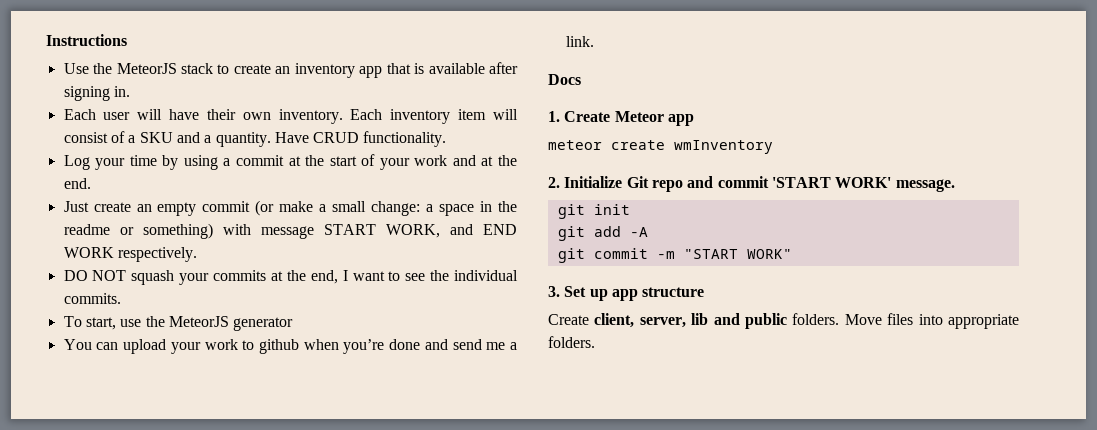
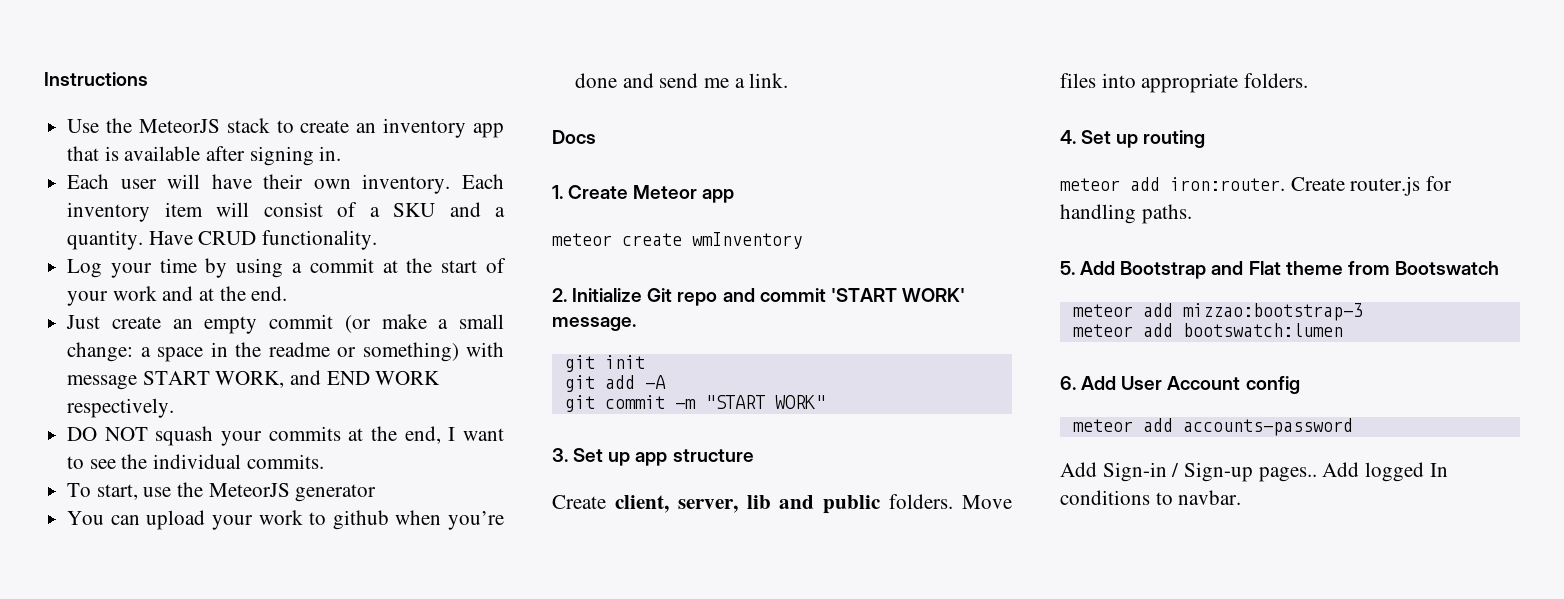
+ 4. Set up routing
+ meteor add iron:router. Create router.js for handling paths.
+ 5. Add Bootstrap and Flat theme from Bootswatch
+ meteor add mizzao:bootstrap-3
+ meteor add bootswatch:lumen
+ 6. Add User Account config
+ meteor add accounts-password
+ Add Sign-in / Sign-up pages.. Add logged In conditions to navbar.

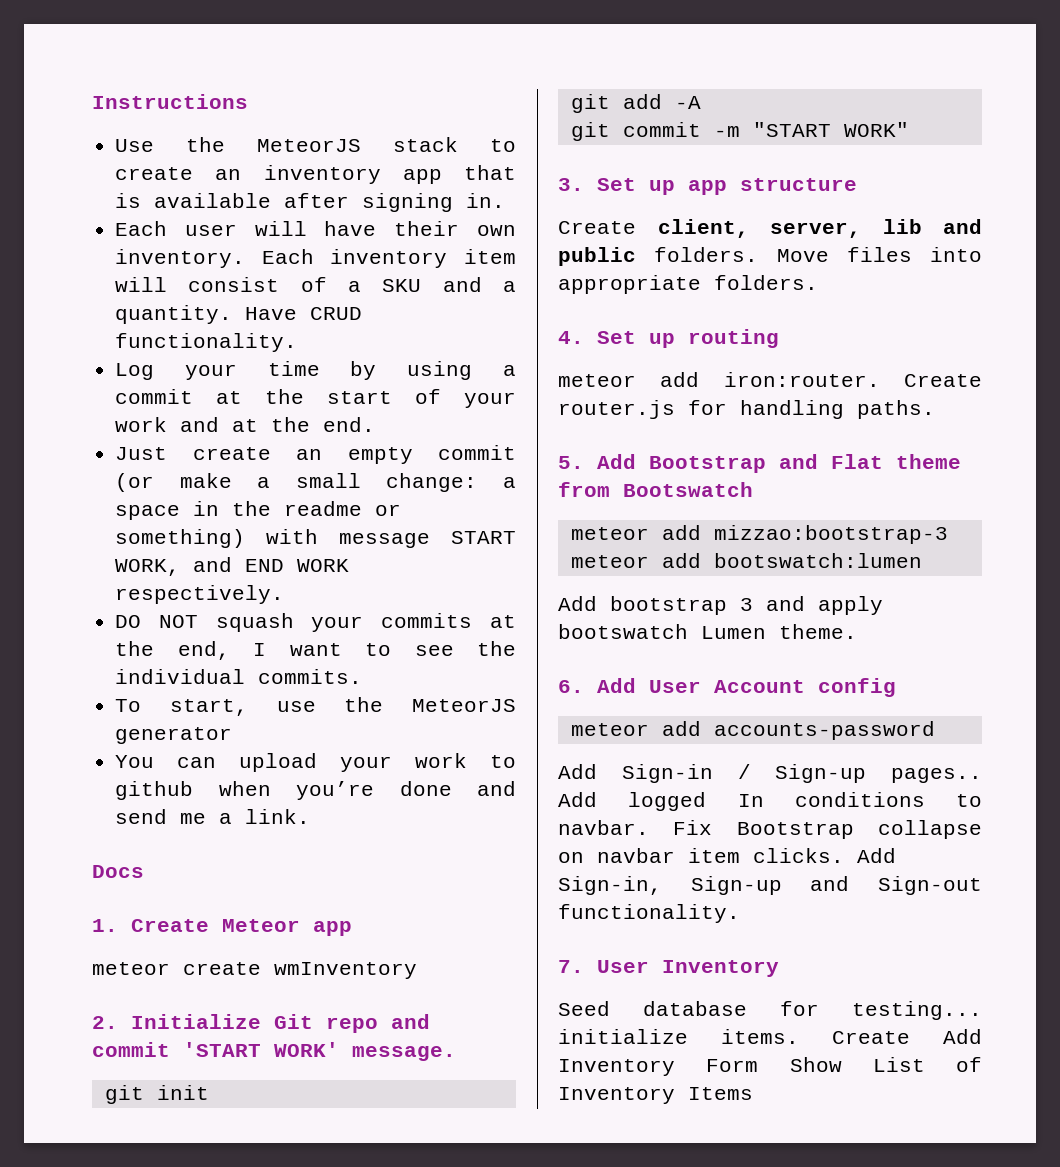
+ Add bootstrap 3 and apply bootswatch Lumen theme.
+ Fix Bootstrap collapse on navbar item clicks. Add Sign-in, Sign-up and Sign-out functionality.
+ 7. User Inventory
+ Seed database for testing... initialize items. Create Add Inventory Form Show List of Inventory Items

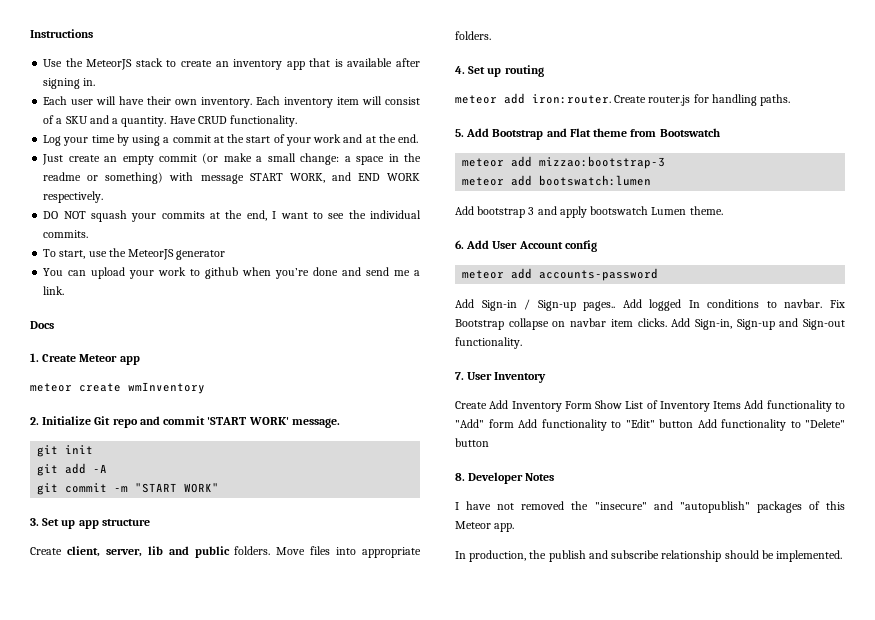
- Seed database for testing... initialize items. Create Add Inventory Form Show List of Inventory Items
+ Create Add Inventory Form Show List of Inventory Items Add functionality to "Add" form Add functionality to "Edit" button Add functionality to "Delete" button
+ 8. Developer Notes
+ I have not removed the "insecure" and "autopublish" packages of this Meteor app.
+ In production, the publish and subscribe relationship should be implemented.

